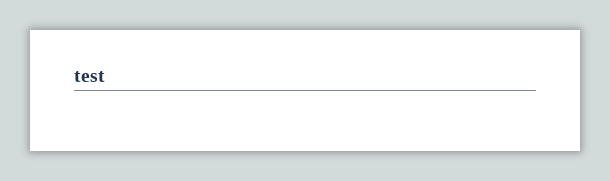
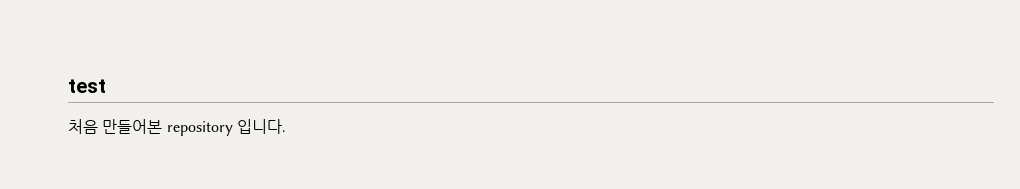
+ 처음 만들어본 repository 입니다.

